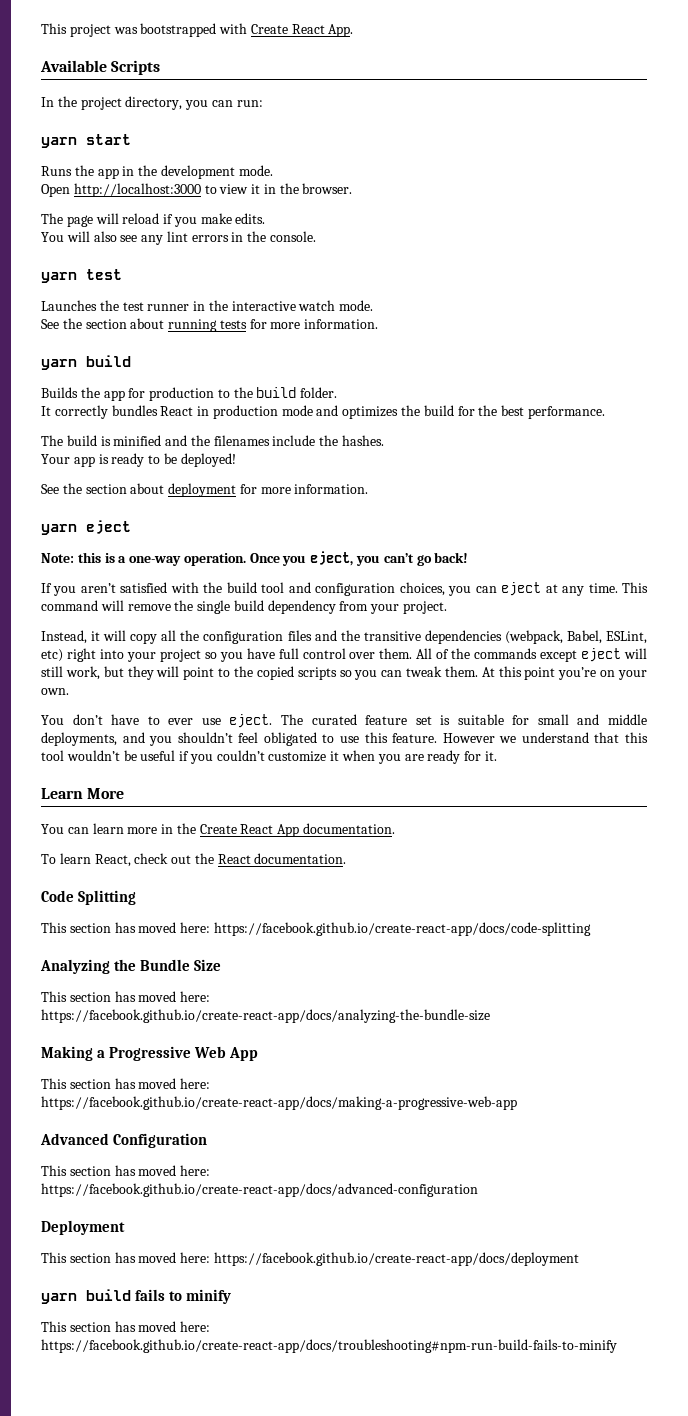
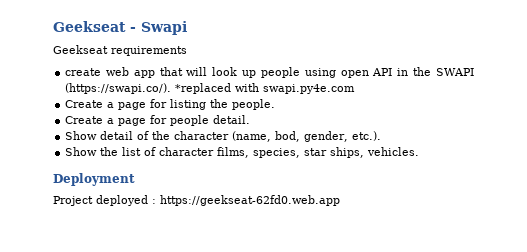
- This project was bootstrapped with Create React App.
- Available Scripts
- In the project directory, you can run:
- yarn start
- Runs the app in the development mode.
- Open http://localhost:3000 to view it in the browser.
- The page will reload if you make edits.
- You will also see any lint errors in the console.
- yarn test
- Launches the test runner in the interactive watch mode.
- See the section about running tests for more information.
- yarn build
- Builds the app for production to the build folder.
- It correctly bundles React in production mode and optimizes the build for the best performance.
- The build is minified and the filenames include the hashes.
- Your app is ready to be deployed!
- See the section about deployment for more information.
- yarn eject
- Note: this is a one-way operation. Once you eject, you can’t go back!
- If you aren’t satisfied with the build tool and configuration choices, you can eject at any time. This command will remove the single build dependency from your project.
- Instead, it will copy all the configuration files and the transitive dependencies (webpack, Babel, ESLint, etc) right into your project so you have full control over them. All of the commands except eject will still work, but they will point to the copied scripts so you can tweak them. At this point you’re on your own.
- You don’t have to ever use eject. The curated feature set is suitable for small and middle deployments, and you shouldn’t feel obligated to use this feature. However we understand that this tool wouldn’t be useful if you couldn’t customize it when you are ready for it.
- Learn More
- You can learn more in the Create React App documentation.
- To learn React, check out the React documentation.
- Code Splitting
- This section has moved here: https://facebook.github.io/create-react-app/docs/code-splitting
- Analyzing the Bundle Size
- This section has moved here: https://facebook.github.io/create-react-app/docs/analyzing-the-bundle-size
- Making a Progressive Web App
- This section has moved here: https://facebook.github.io/create-react-app/docs/making-a-progressive-web-app
- Advanced Configuration
- This section has moved here: https://facebook.github.io/create-react-app/docs/advanced-configuration
+ Geekseat - Swapi
+ Geekseat requirements
+ create web app that will look up people using open API in the SWAPI (https://swapi.co/). *replaced with swapi.py4e.com
+ Create a page for listing the people.
+ Create a page for people detail.
+ Show detail of the character (name, bod, gender, etc.).
+ Show the list of character films, species, star ships, vehicles.
  Deployment
- This section has moved here: https://facebook.github.io/create-react-app/docs/deployment
- yarn build fails to minify
- This section has moved here: https://facebook.github.io/create-react-app/docs/troubleshooting#npm-run-build-fails-to-minify
+ Project deployed : https://geekseat-62fd0.web.app

